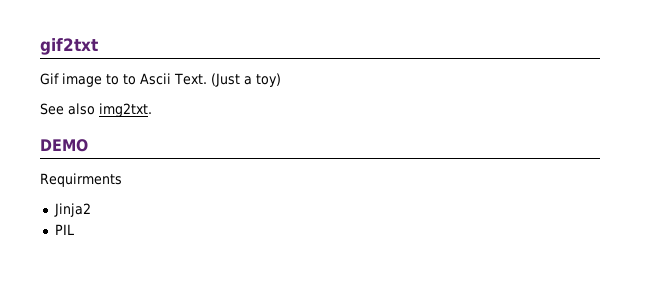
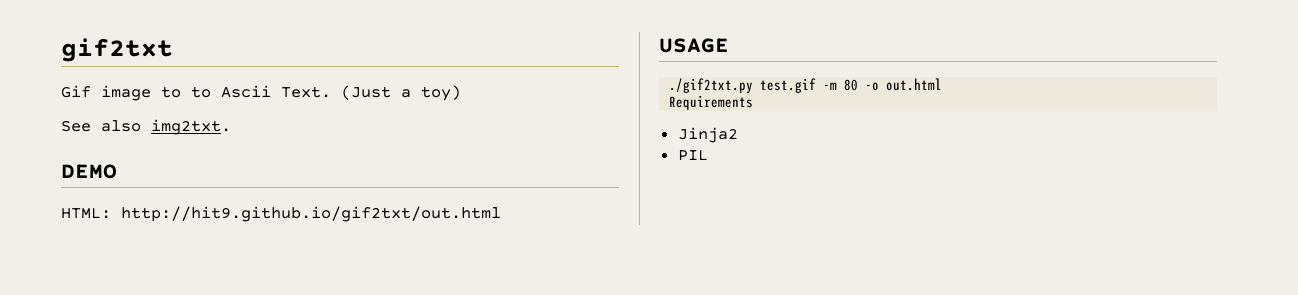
- Requirments
+ HTML: http://hit9.github.io/gif2txt/out.html
+ USAGE
+ ./gif2txt.py test.gif -m 80 -o out.html
+ Requirements

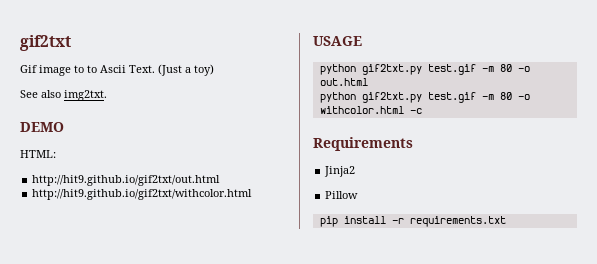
- HTML: http://hit9.github.io/gif2txt/out.html
+ HTML:
+ http://hit9.github.io/gif2txt/out.html
+ http://hit9.github.io/gif2txt/withcolor.html
- ./gif2txt.py test.gif -m 80 -o out.html
+ python gif2txt.py test.gif -m 80 -o out.html
+ python gif2txt.py test.gif -m 80 -o withcolor.html -c
  Requirements
  Jinja2
- PIL
+ Pillow
+ pip install -r requirements.txt

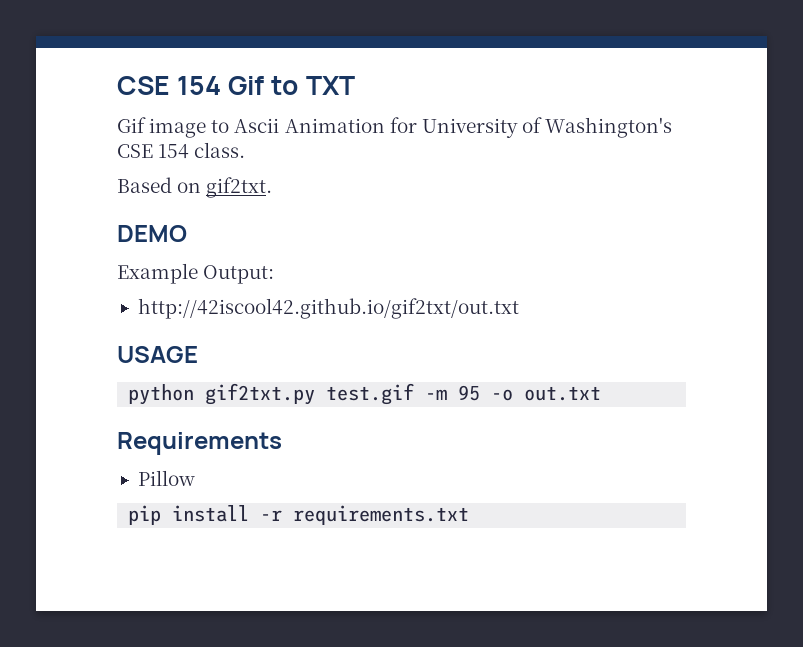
- gif2txt
- Gif image to to Ascii Text. (Just a toy)
- See also img2txt.
+ CSE 154 Gif to TXT
+ Gif image to Ascii Animation for University of Washington's CSE 154 class.
+ Based on gif2txt.
  DEMO
- HTML:
- http://hit9.github.io/gif2txt/out.html
- http://hit9.github.io/gif2txt/withcolor.html
+ Example Output:
+ http://42iscool42.github.io/gif2txt/out.txt
- python gif2txt.py test.gif -m 80 -o out.html
- python gif2txt.py test.gif -m 80 -o withcolor.html -c
+ python gif2txt.py test.gif -m 95 -o out.txt
- Jinja2

